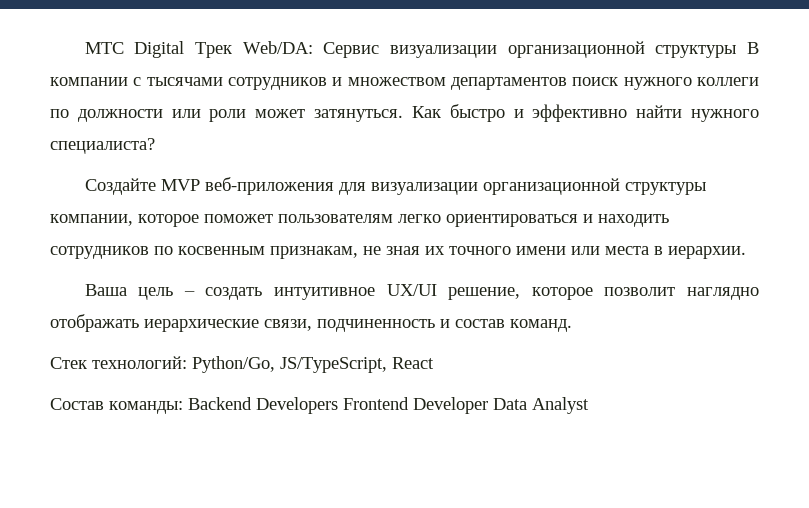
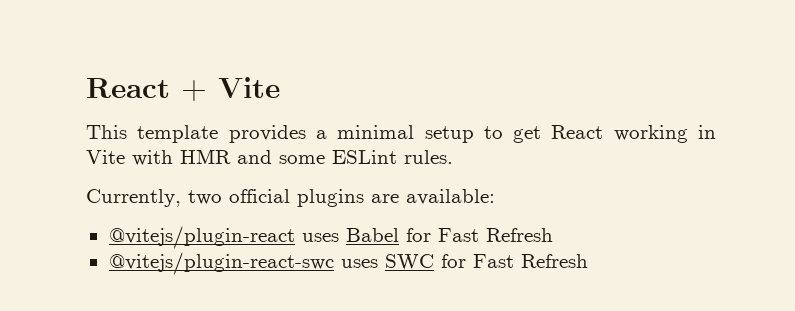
- МТС Digital Трек Web/DA: Сервис визуализации организационной структуры В компании с тысячами сотрудников и множеством департаментов поиск нужного коллеги по должности или роли может затянуться. Как быстро и эффективно найти нужного специалиста?
- Создайте MVP веб-приложения для визуализации организационной структуры компании, которое поможет пользователям легко ориентироваться и находить сотрудников по косвенным признакам, не зная их точного имени или места в иерархии.
- Ваша цель – создать интуитивное UX/UI решение, которое позволит наглядно отображать иерархические связи, подчиненность и состав команд.
- Стек технологий: Python/Go, JS/TypeScript, React
- Состав команды: Backend Developers Frontend Developer Data Analyst
+ React + Vite
+ This template provides a minimal setup to get React working in Vite with HMR and some ESLint rules.
+ Currently, two official plugins are available:
+ @vitejs/plugin-react uses Babel for Fast Refresh
+ @vitejs/plugin-react-swc uses SWC for Fast Refresh

